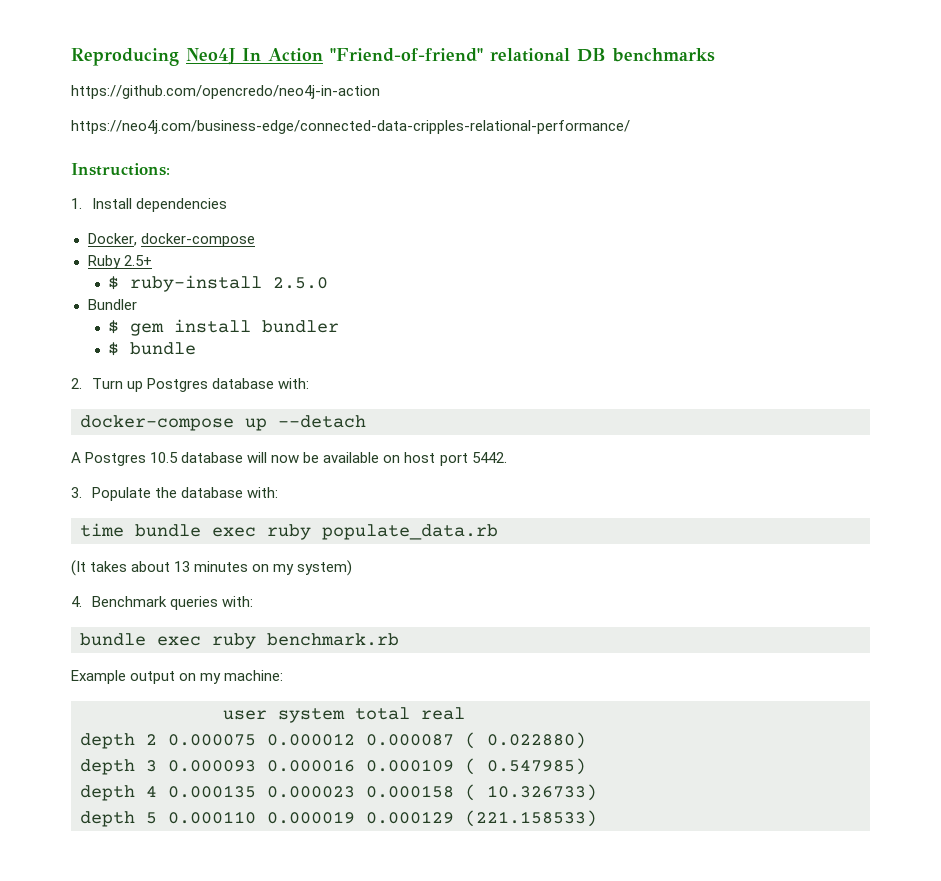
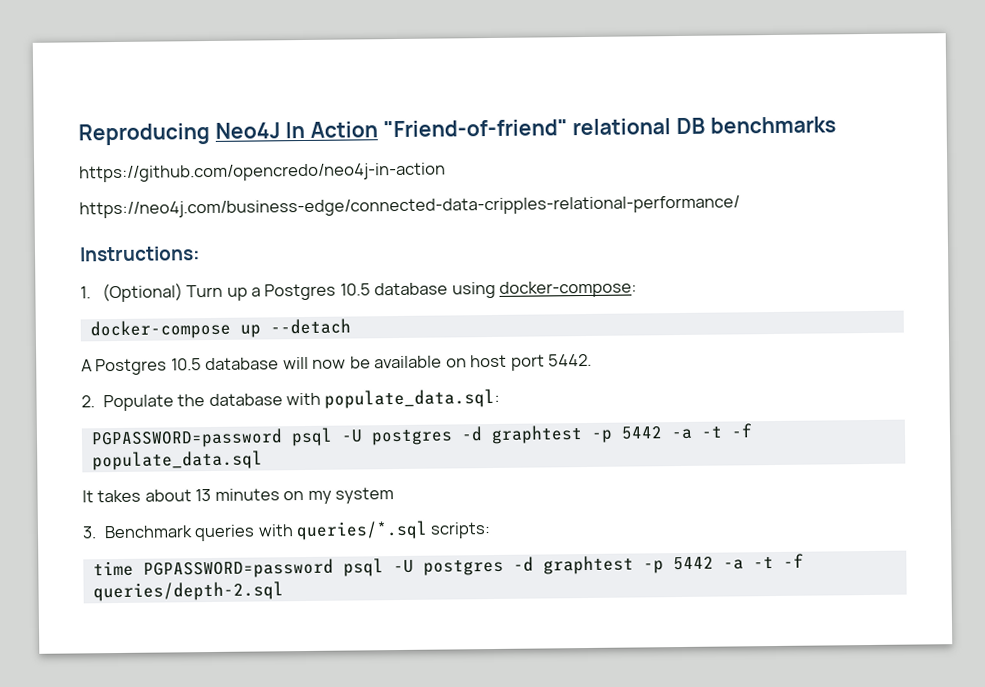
- 1. Install dependencies
- Docker, docker-compose
- Ruby 2.5+
- $ ruby-install 2.5.0
- Bundler
- $ gem install bundler
- $ bundle
- 2. Turn up Postgres database with:
+ 1. (Optional) Turn up a Postgres 10.5 database using docker-compose:
- 3. Populate the database with:
- time bundle exec ruby populate_data.rb
- (It takes about 13 minutes on my system)
- 4. Benchmark queries with:
- bundle exec ruby benchmark.rb
- Example output on my machine:
- user system total real
- depth 2 0.000075 0.000012 0.000087 ( 0.022880)
- depth 3 0.000093 0.000016 0.000109 ( 0.547985)
- depth 4 0.000135 0.000023 0.000158 ( 10.326733)
- depth 5 0.000110 0.000019 0.000129 (221.158533)
+ 2. Populate the database with populate_data.sql:
+ PGPASSWORD=password psql -U postgres -d graphtest -p 5442 -a -t -f populate_data.sql
+ It takes about 13 minutes on my system
+ 3. Benchmark queries with queries/*.sql scripts:
+ time PGPASSWORD=password psql -U postgres -d graphtest -p 5442 -a -t -f queries/depth-2.sql

